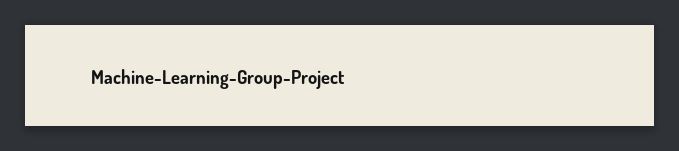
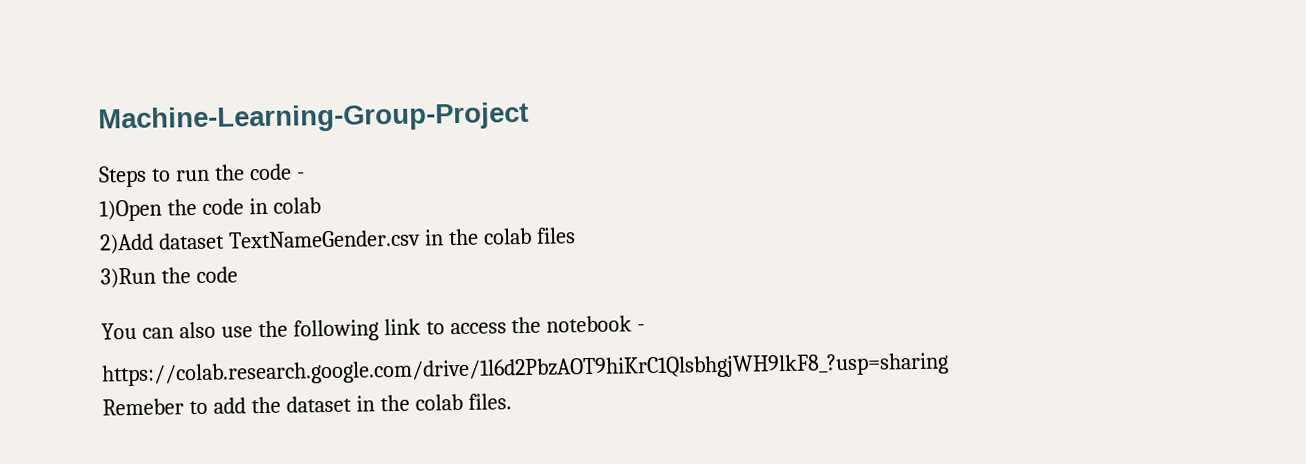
+ Steps to run the code -
+ 1)Open the code in colab
+ 2)Add dataset TextNameGender.csv in the colab files
+ 3)Run the code
+ You can also use the following link to access the notebook -
+ https://colab.research.google.com/drive/1l6d2PbzAOT9hiKrC1QlsbhgjWH9lkF8_?usp=sharing
+ Remeber to add the dataset in the colab files.

